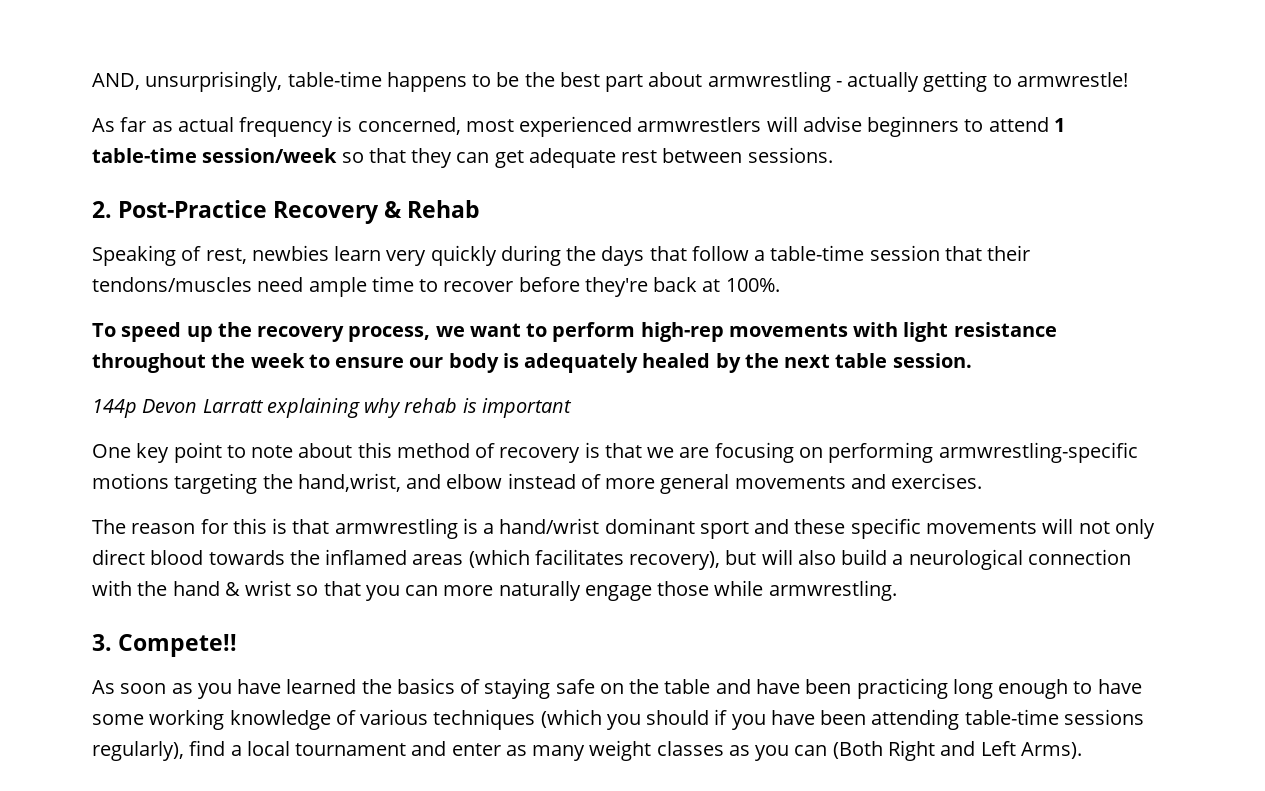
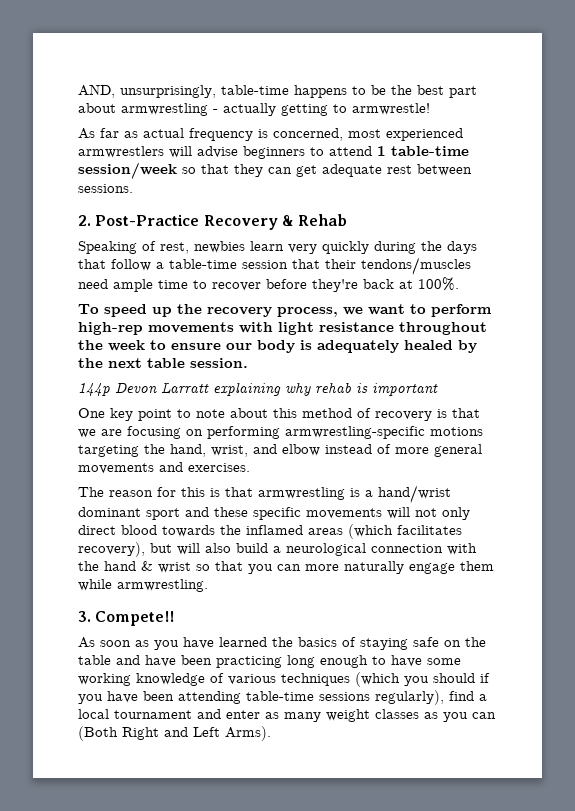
- One key point to note about this method of recovery is that we are focusing on performing armwrestling-specific motions targeting the hand,wrist, and elbow instead of more general movements and exercises.
+ One key point to note about this method of recovery is that we are focusing on performing armwrestling-specific motions targeting the hand, wrist, and elbow instead of more general movements and exercises.
- The reason for this is that armwrestling is a hand/wrist dominant sport and these specific movements will not only direct blood towards the inflamed areas (which facilitates recovery), but will also build a neurological connection with the hand & wrist so that you can more naturally engage those while armwrestling.
+ The reason for this is that armwrestling is a hand/wrist dominant sport and these specific movements will not only direct blood towards the inflamed areas (which facilitates recovery), but will also build a neurological connection with the hand & wrist so that you can more naturally engage them while armwrestling.

